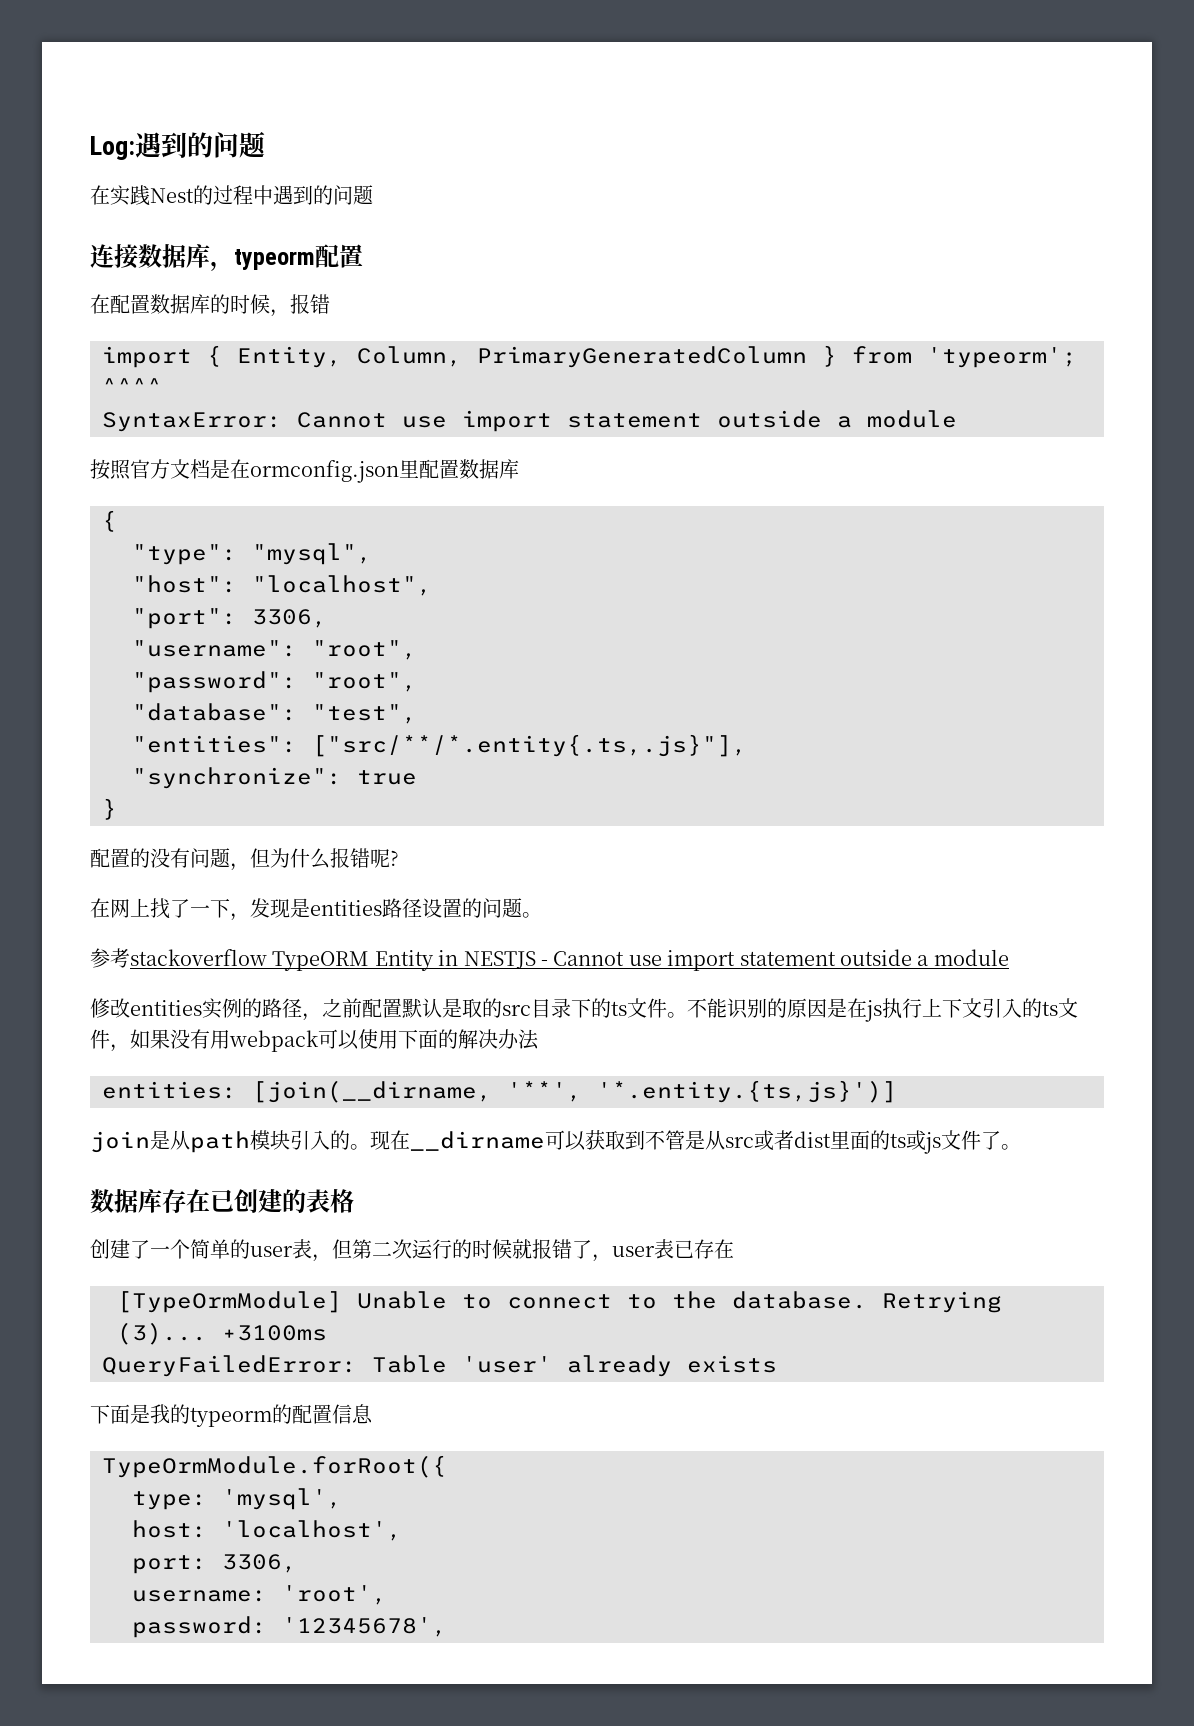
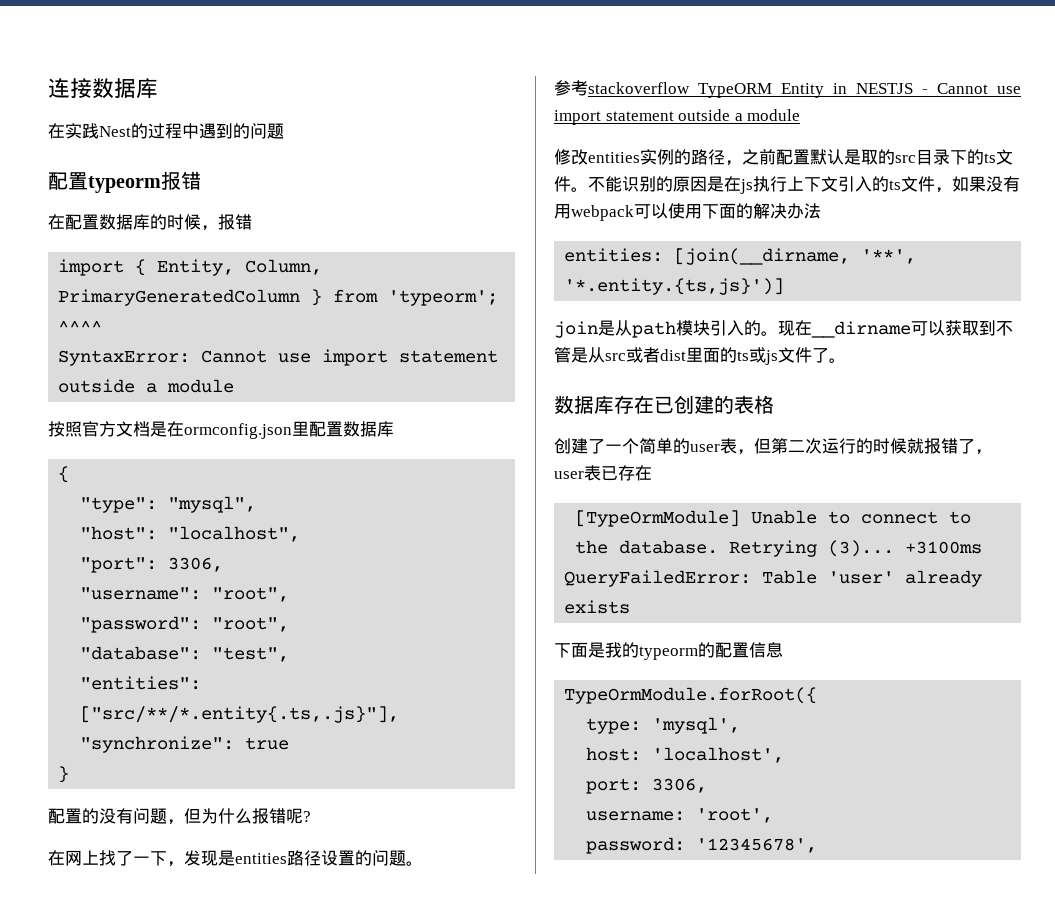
- Log:遇到的问题
+ 连接数据库
- 连接数据库，typeorm配置
+ 配置typeorm报错

